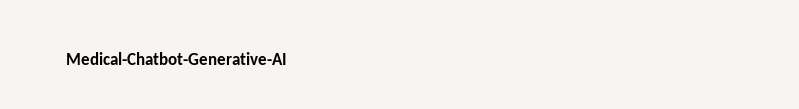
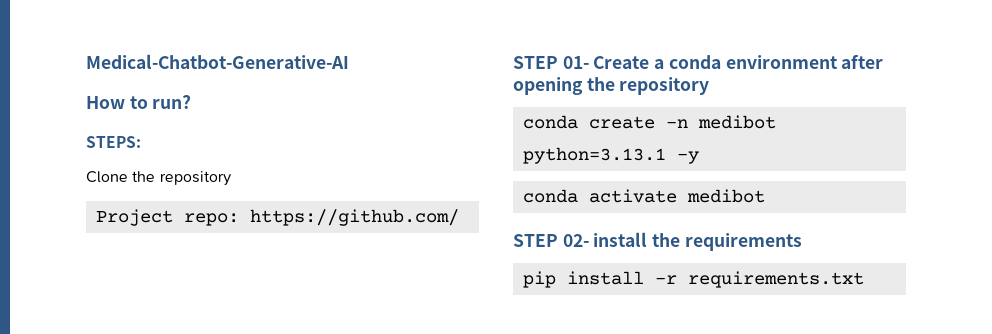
+ How to run?
+ STEPS:
+ Clone the repository
+ Project repo: https://github.com/
+ STEP 01- Create a conda environment after opening the repository
+ conda create -n medibot python=3.13.1 -y
+ conda activate medibot
+ STEP 02- install the requirements
+ pip install -r requirements.txt

